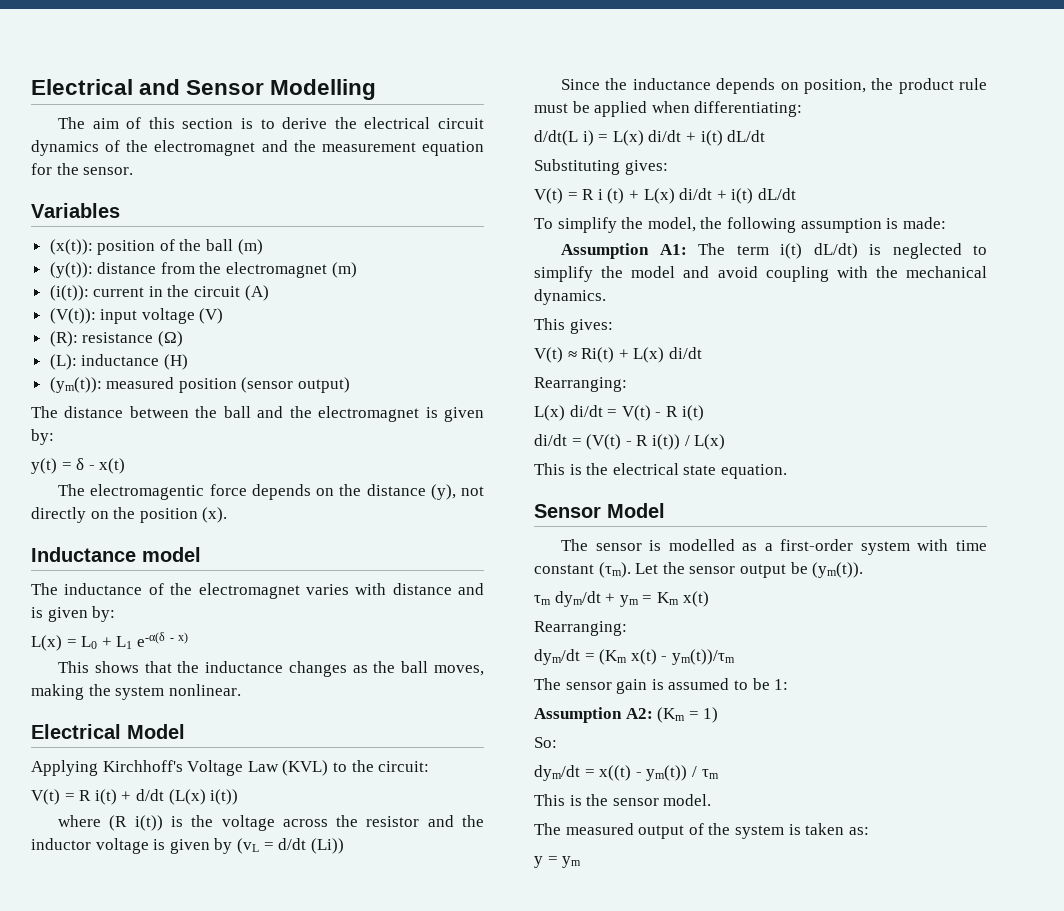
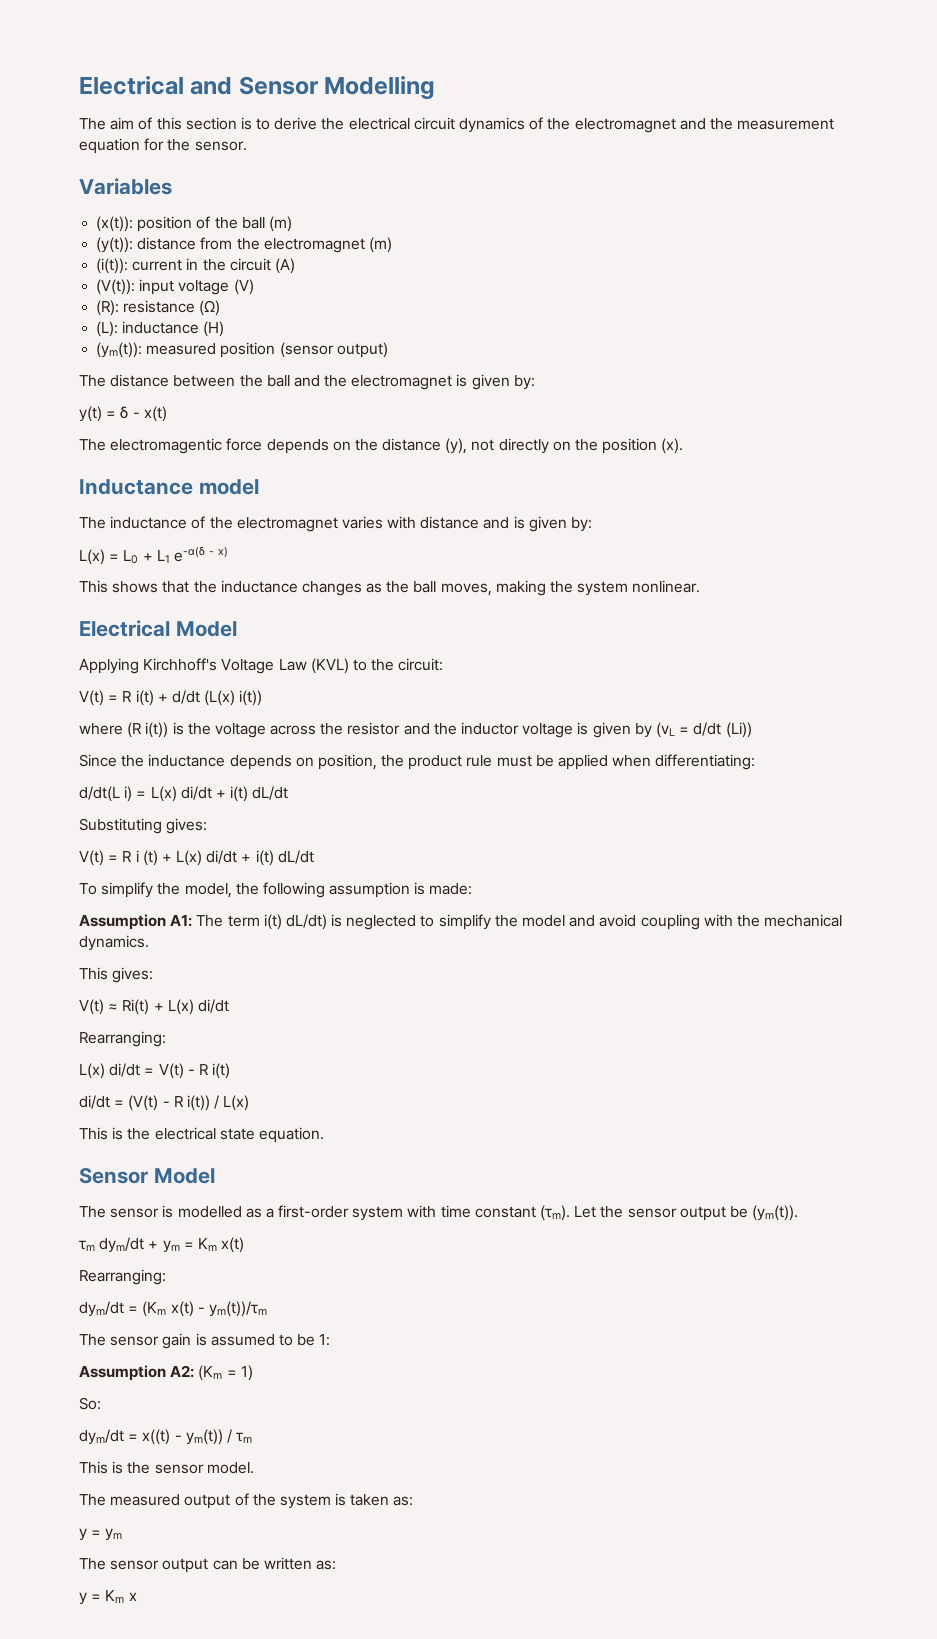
+ The sensor output can be written as:
+ y = Km x

